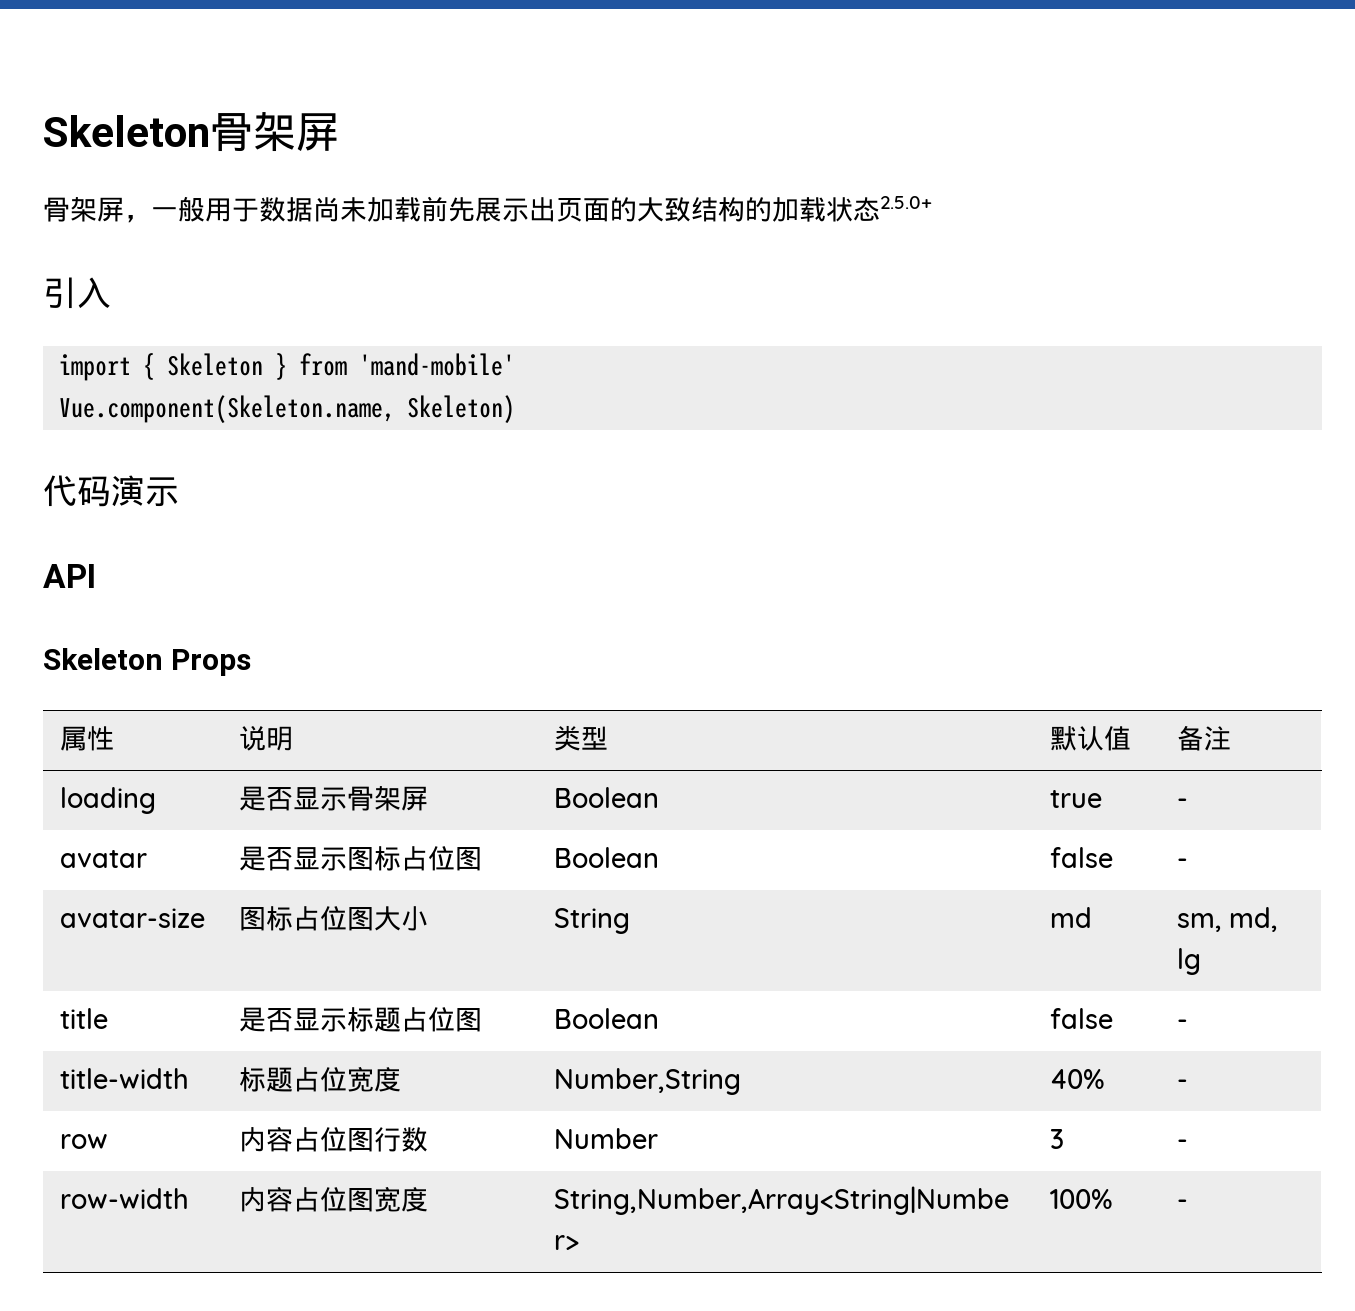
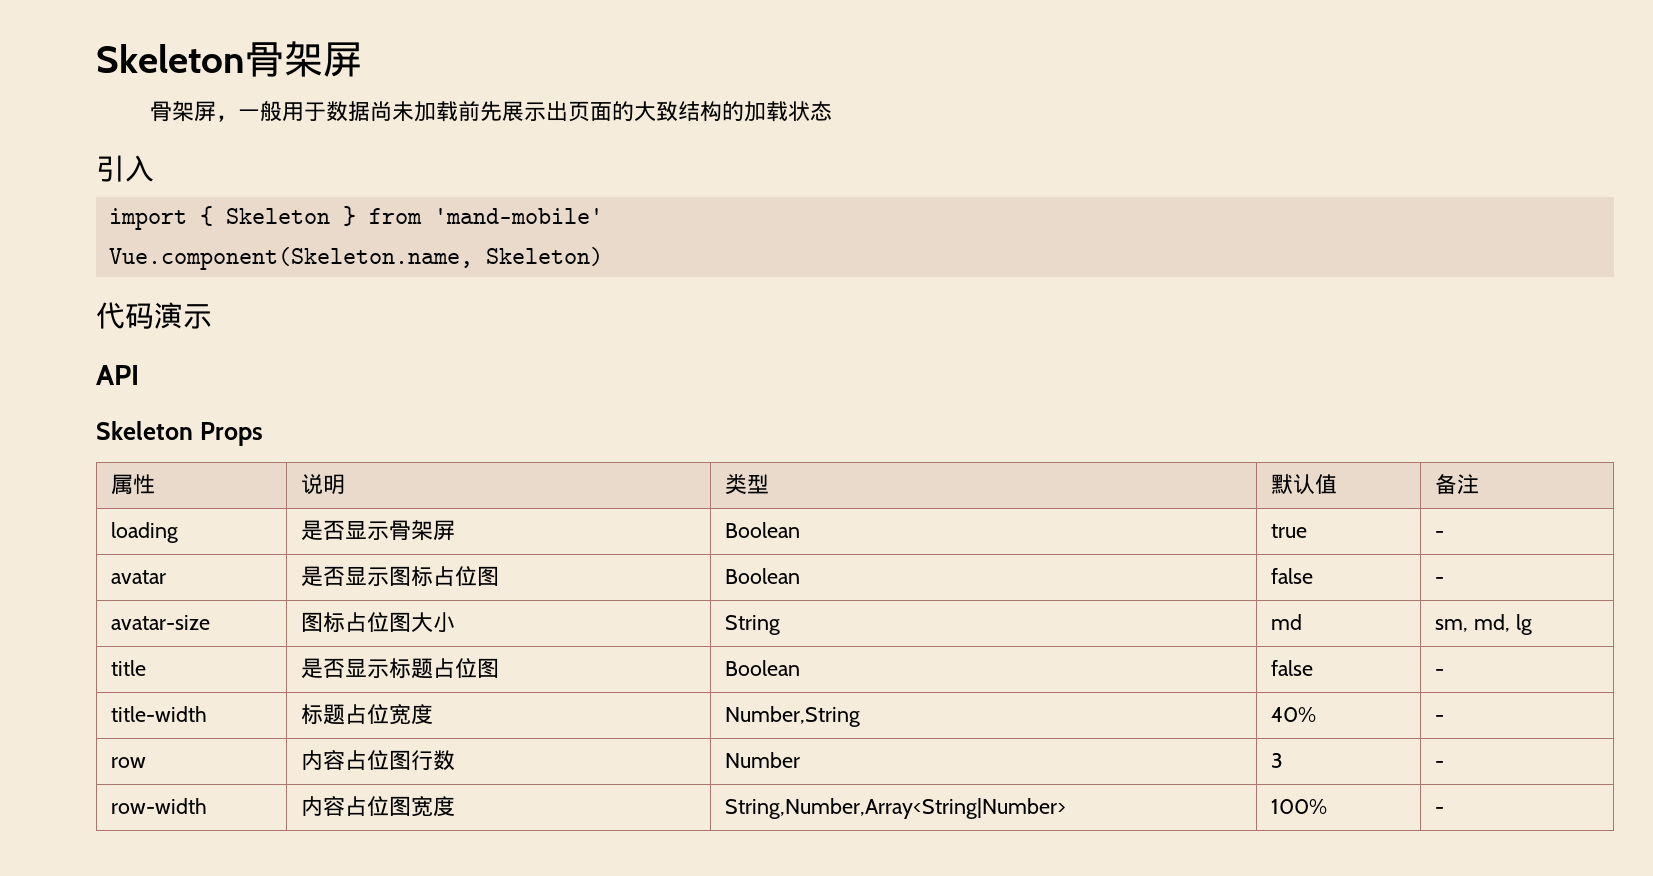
- 骨架屏，一般用于数据尚未加载前先展示出页面的大致结构的加载状态2.5.0+
+ 骨架屏，一般用于数据尚未加载前先展示出页面的大致结构的加载状态

